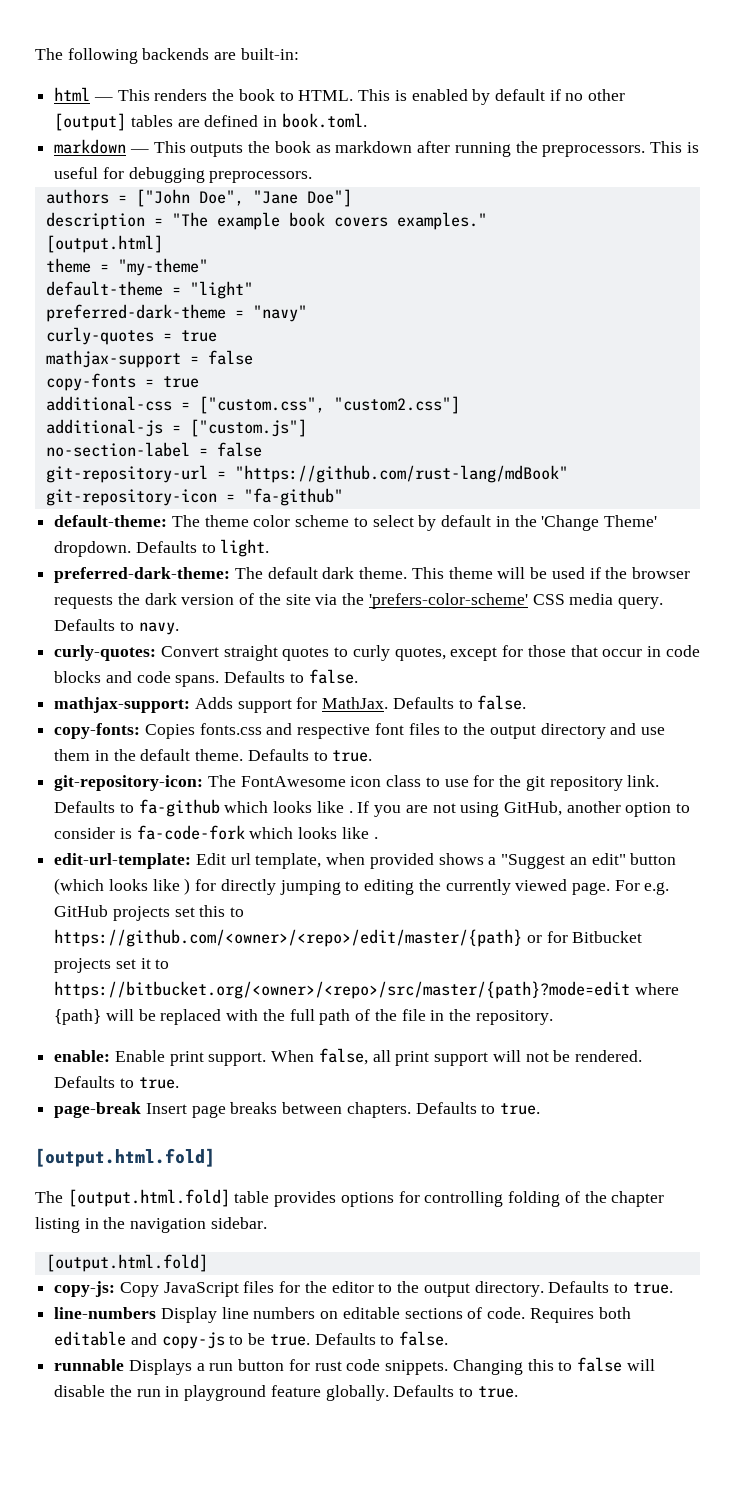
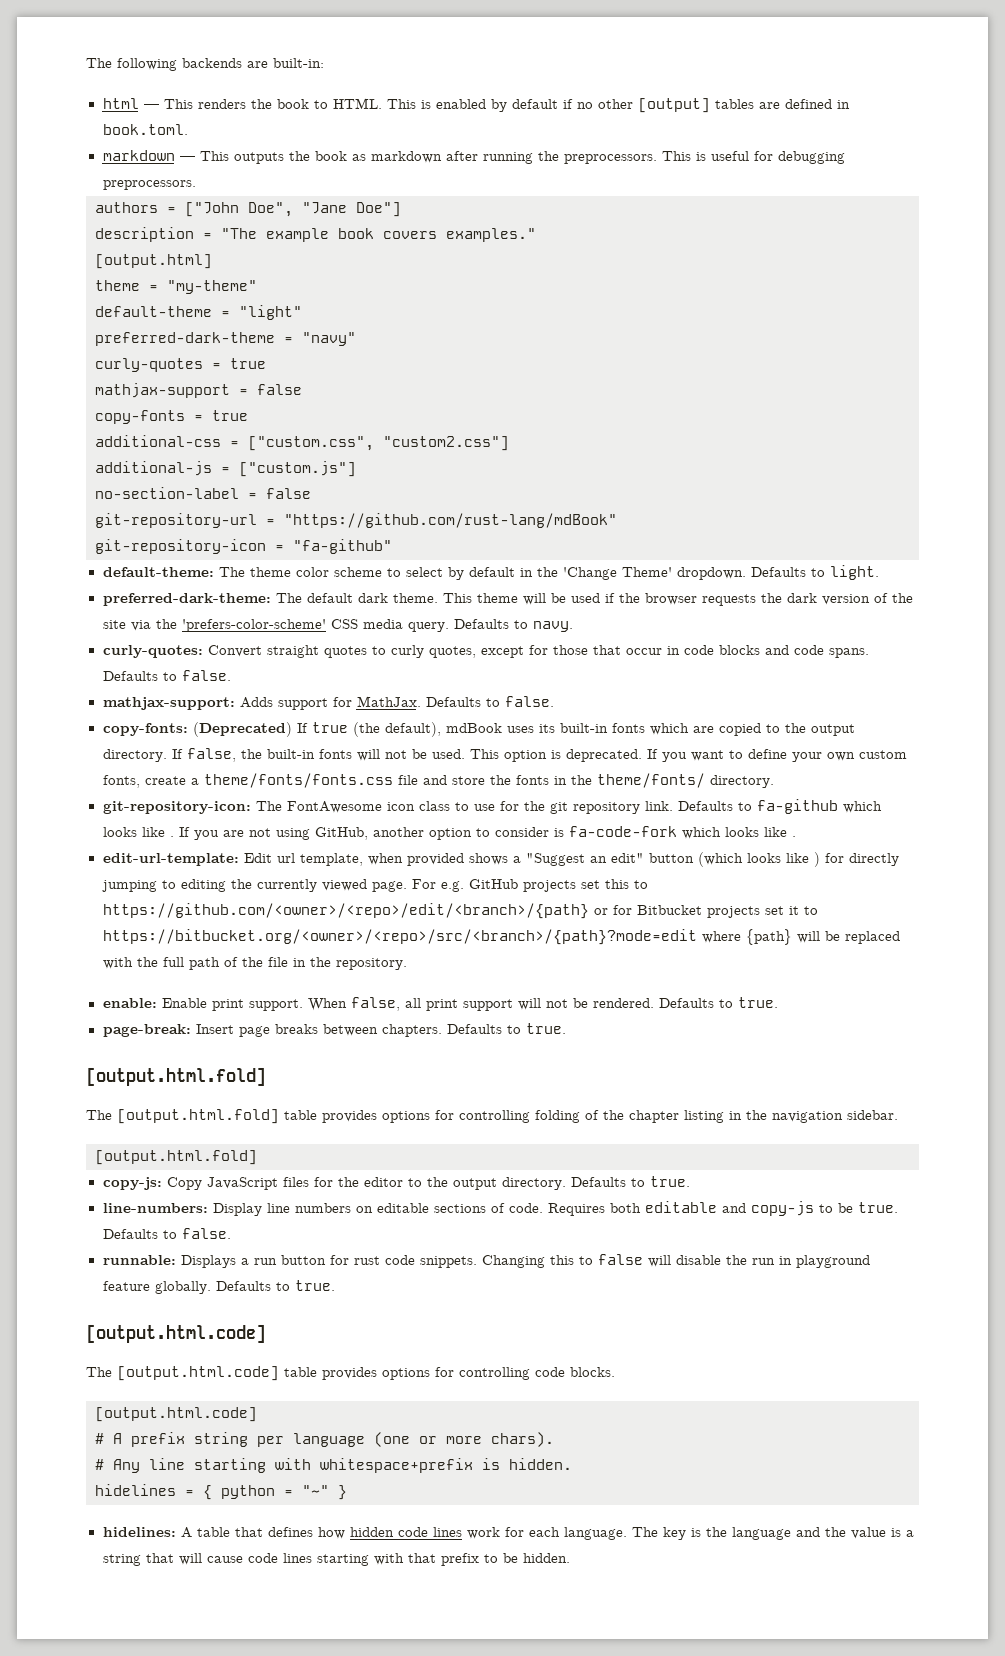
- copy-fonts: Copies fonts.css and respective font files to the output directory and use them in the default theme. Defaults to true.
+ copy-fonts: (Deprecated) If true (the default), mdBook uses its built-in fonts which are copied to the output directory. If false, the built-in fonts will not be used. This option is deprecated. If you want to define your own custom fonts, create a theme/fonts/fonts.css file and store the fonts in the theme/fonts/ directory.
- For e.g. GitHub projects set this to https://github.com/<owner>/<repo>/edit/master/{path} or for Bitbucket projects set it to https://bitbucket.org/<owner>/<repo>/src/master/{path}?mode=edit where {path} will be replaced with the full path of the file in the repository.
+ For e.g. GitHub projects set this to https://github.com/<owner>/<repo>/edit/<branch>/{path} or for Bitbucket projects set it to https://bitbucket.org/<owner>/<repo>/src/<branch>/{path}?mode=edit where {path} will be replaced with the full path of the file in the repository.
- page-break Insert page breaks between chapters.
+ page-break: Insert page breaks between chapters.
- line-numbers Display line numbers on editable sections of code.
+ line-numbers: Display line numbers on editable sections of code.
- runnable Displays a run button for rust code snippets.
+ runnable: Displays a run button for rust code snippets.
  Changing this to false will disable the run in playground feature globally. Defaults to true.
+ [output.html.code]
+ The [output.html.code] table provides options for controlling code blocks.
+ [output.html.code]
+ # A prefix string per language (one or more chars).
+ # Any line starting with whitespace+prefix is hidden.
+ hidelines = { python = "~" }
+ hidelines: A table that defines how hidden code lines work for each language. The key is the language and the value is a string that will cause code lines starting with that prefix to be hidden.

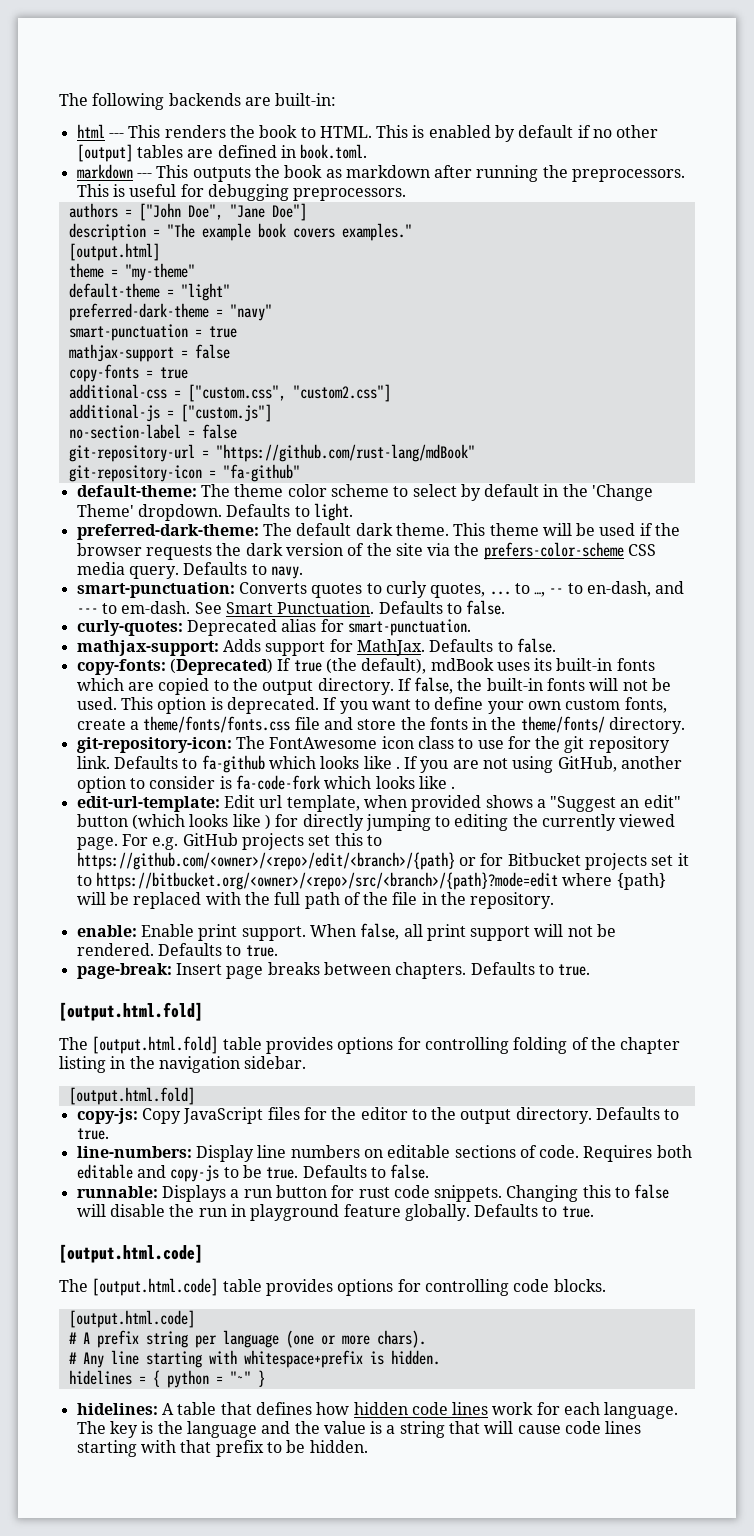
- html — This renders the book to HTML.
+ html --- This renders the book to HTML.
- markdown — This outputs the book as markdown after running the preprocessors.
+ markdown --- This outputs the book as markdown after running the preprocessors.
- curly-quotes = true
+ smart-punctuation = true
- This theme will be used if the browser requests the dark version of the site via the 'prefers-color-scheme' CSS media query.
+ This theme will be used if the browser requests the dark version of the site via the prefers-color-scheme CSS media query.
- curly-quotes: Convert straight quotes to curly quotes, except for those that occur in code blocks and code spans. Defaults to false.
+ smart-punctuation: Converts quotes to curly quotes, ... to …, -- to en-dash, and --- to em-dash. See Smart Punctuation. Defaults to false.
+ curly-quotes: Deprecated alias for smart-punctuation.

